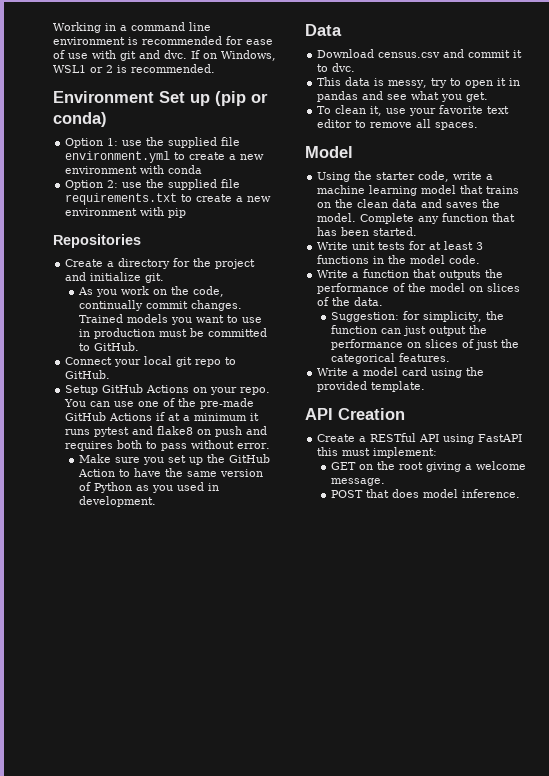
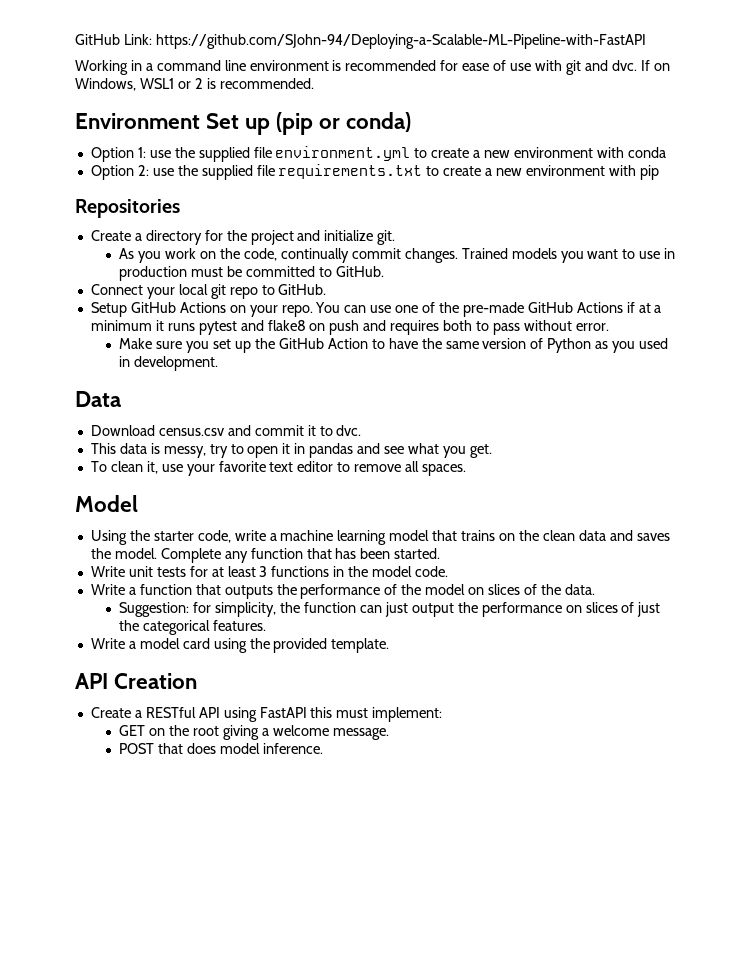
+ GitHub Link: https://github.com/SJohn-94/Deploying-a-Scalable-ML-Pipeline-with-FastAPI

